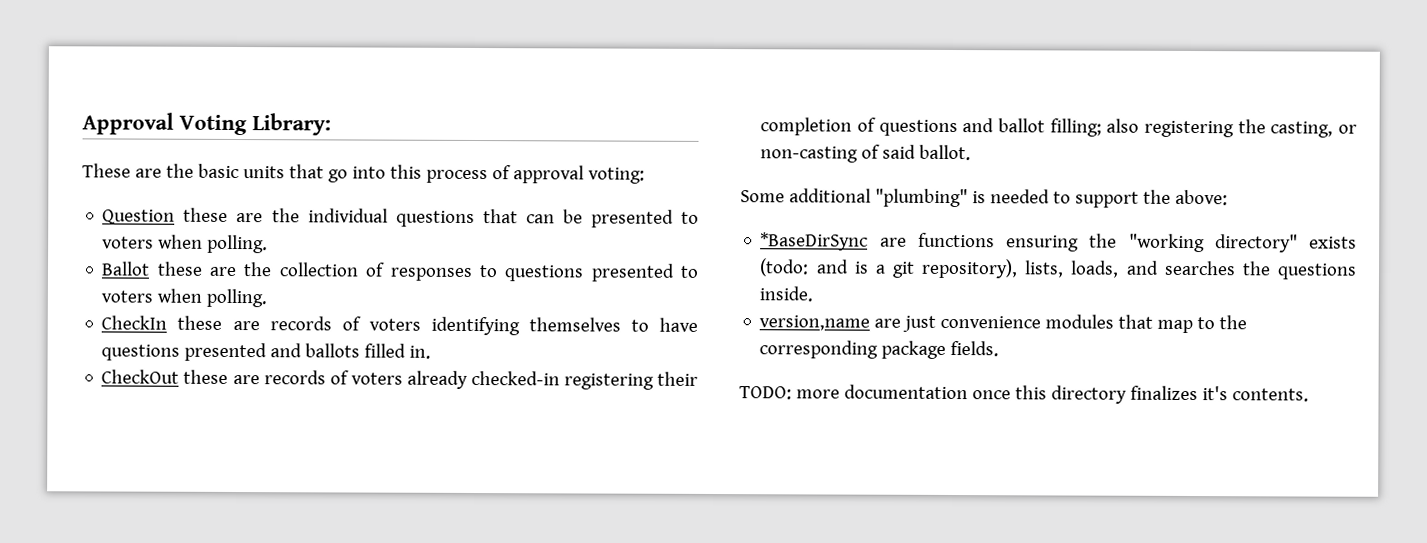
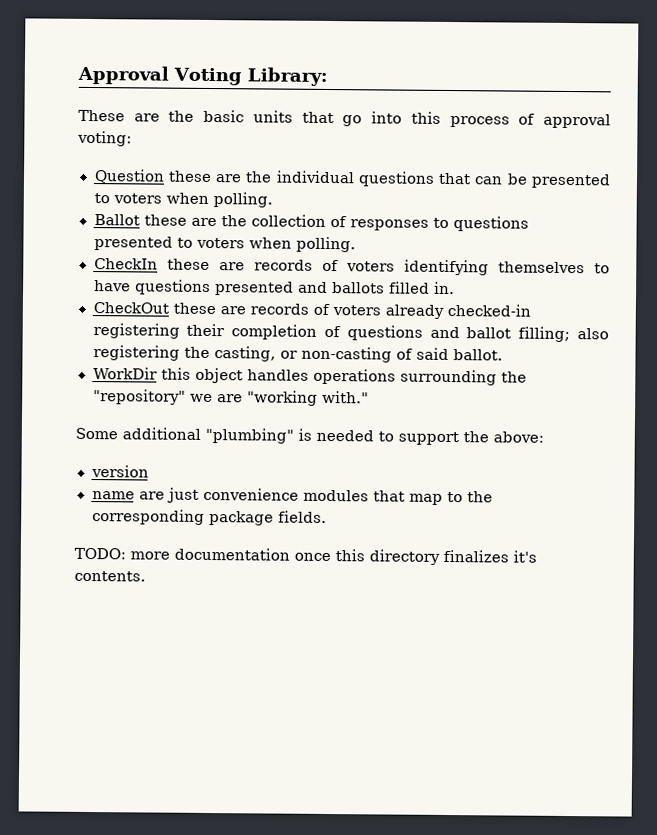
+ WorkDir this object handles operations surrounding the "repository" we are "working with."
- *BaseDirSync are functions ensuring the "working directory" exists (todo: and is a git repository), lists, loads, and searches the questions inside.
- version,name are just convenience modules that map to the corresponding package fields.
+ version
+ name are just convenience modules that map to the corresponding package fields.

